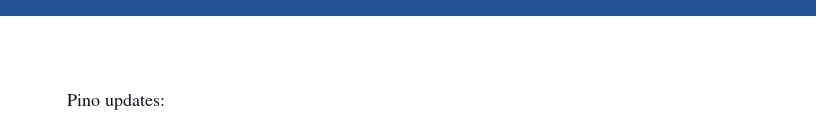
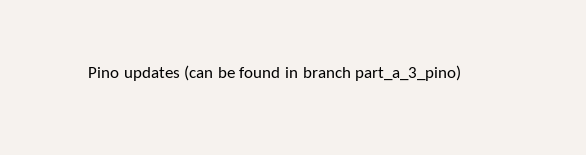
- Pino updates:
+ Pino updates (can be found in branch part_a_3_pino)

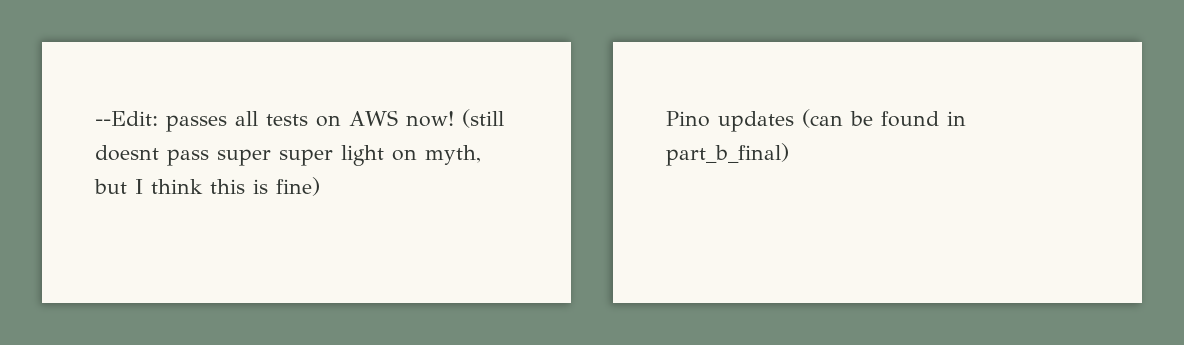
+ --Edit: passes all tests on AWS now! (still doesnt pass super super light on myth, but I think this is fine)
- Pino updates (can be found in branch part_a_3_pino)
+ Pino updates (can be found in part_b_final)

